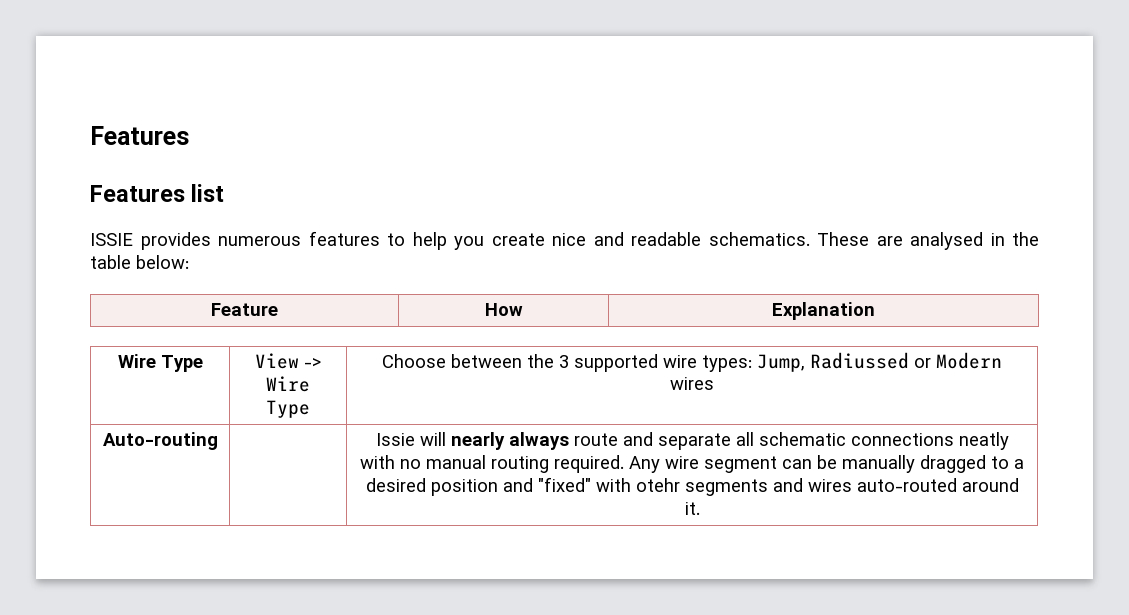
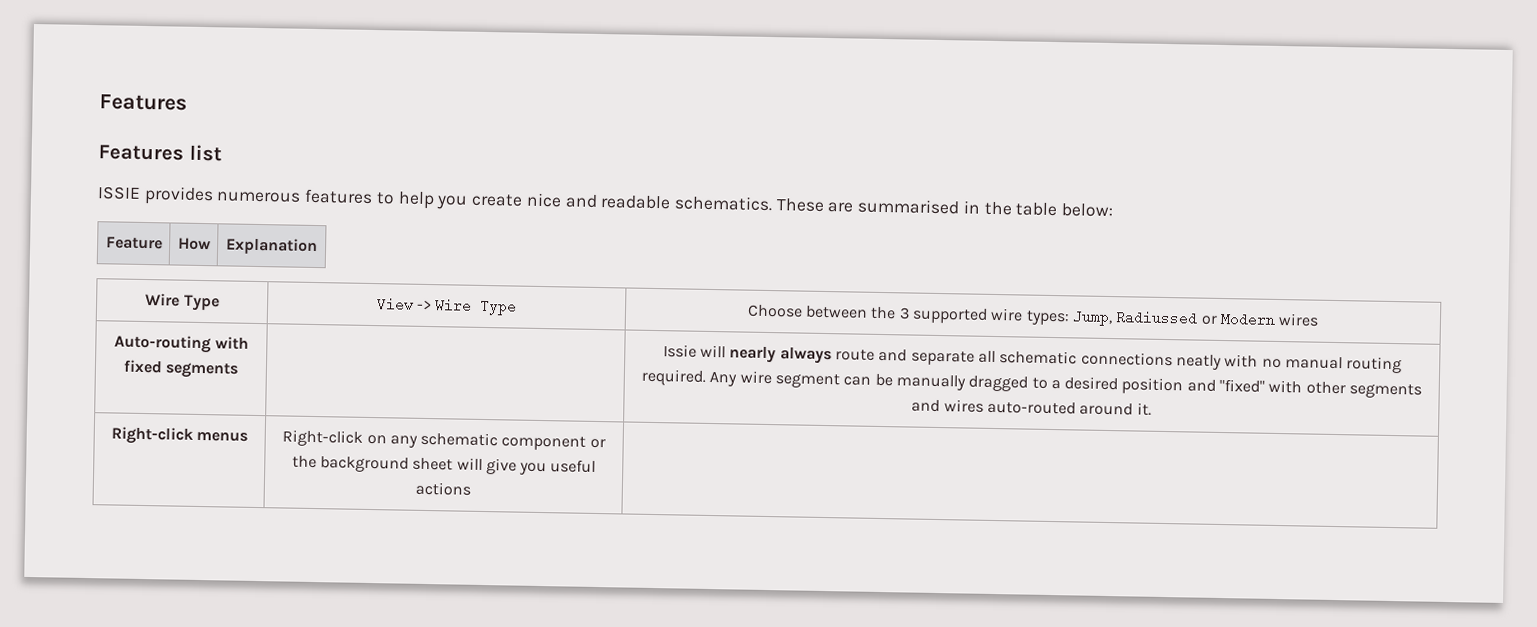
- These are analysed in the table below:
+ These are summarised in the table below:
- Auto-routing
+ Auto-routing with fixed segments
- Any wire segment can be manually dragged to a desired position and "fixed" with otehr segments and wires auto-routed around it.
+ Any wire segment can be manually dragged to a desired position and "fixed" with other segments and wires auto-routed around it.
+ Right-click menus | Right-click on any schematic component or the background sheet will give you useful actions |

